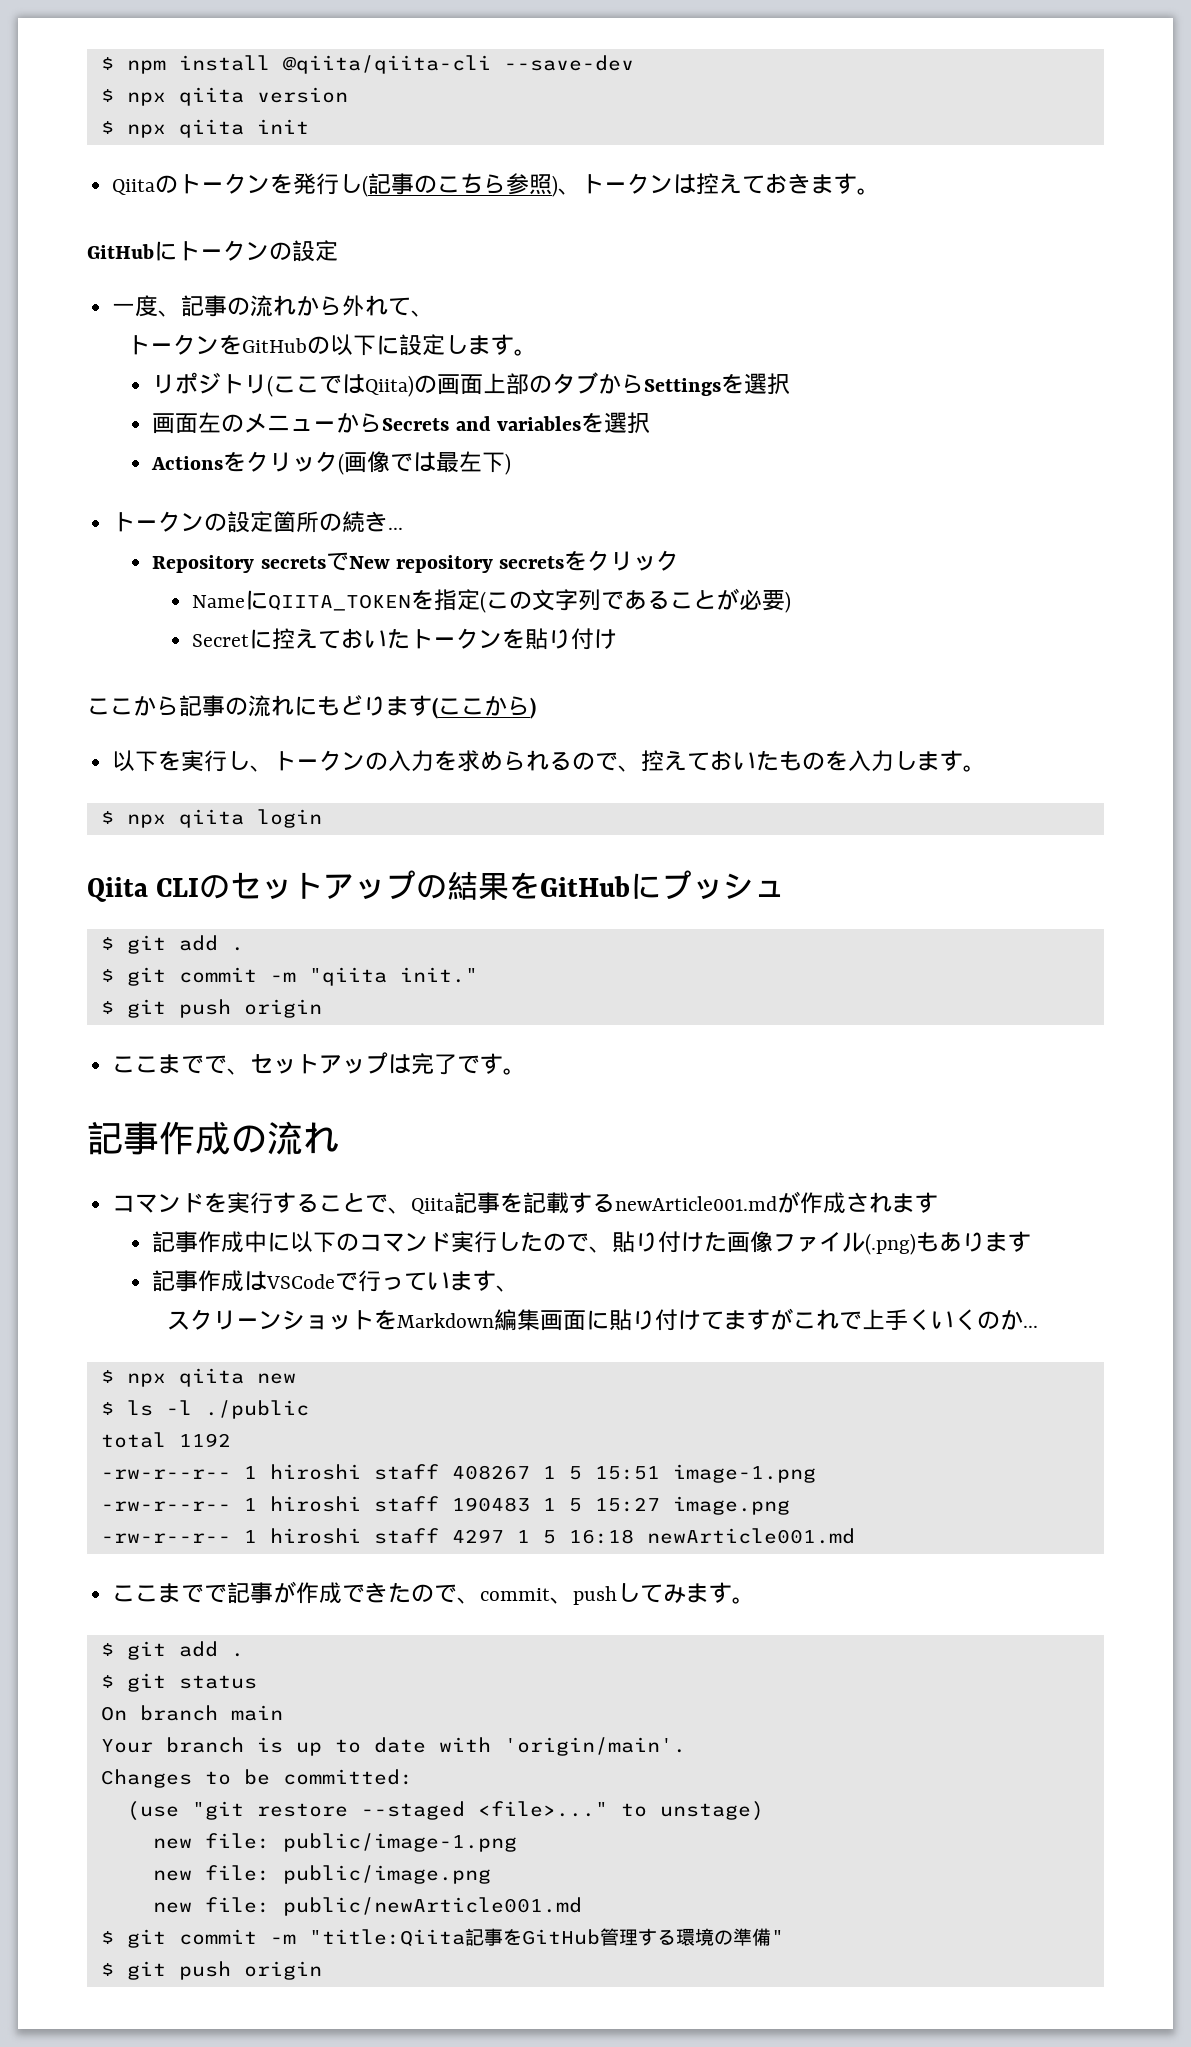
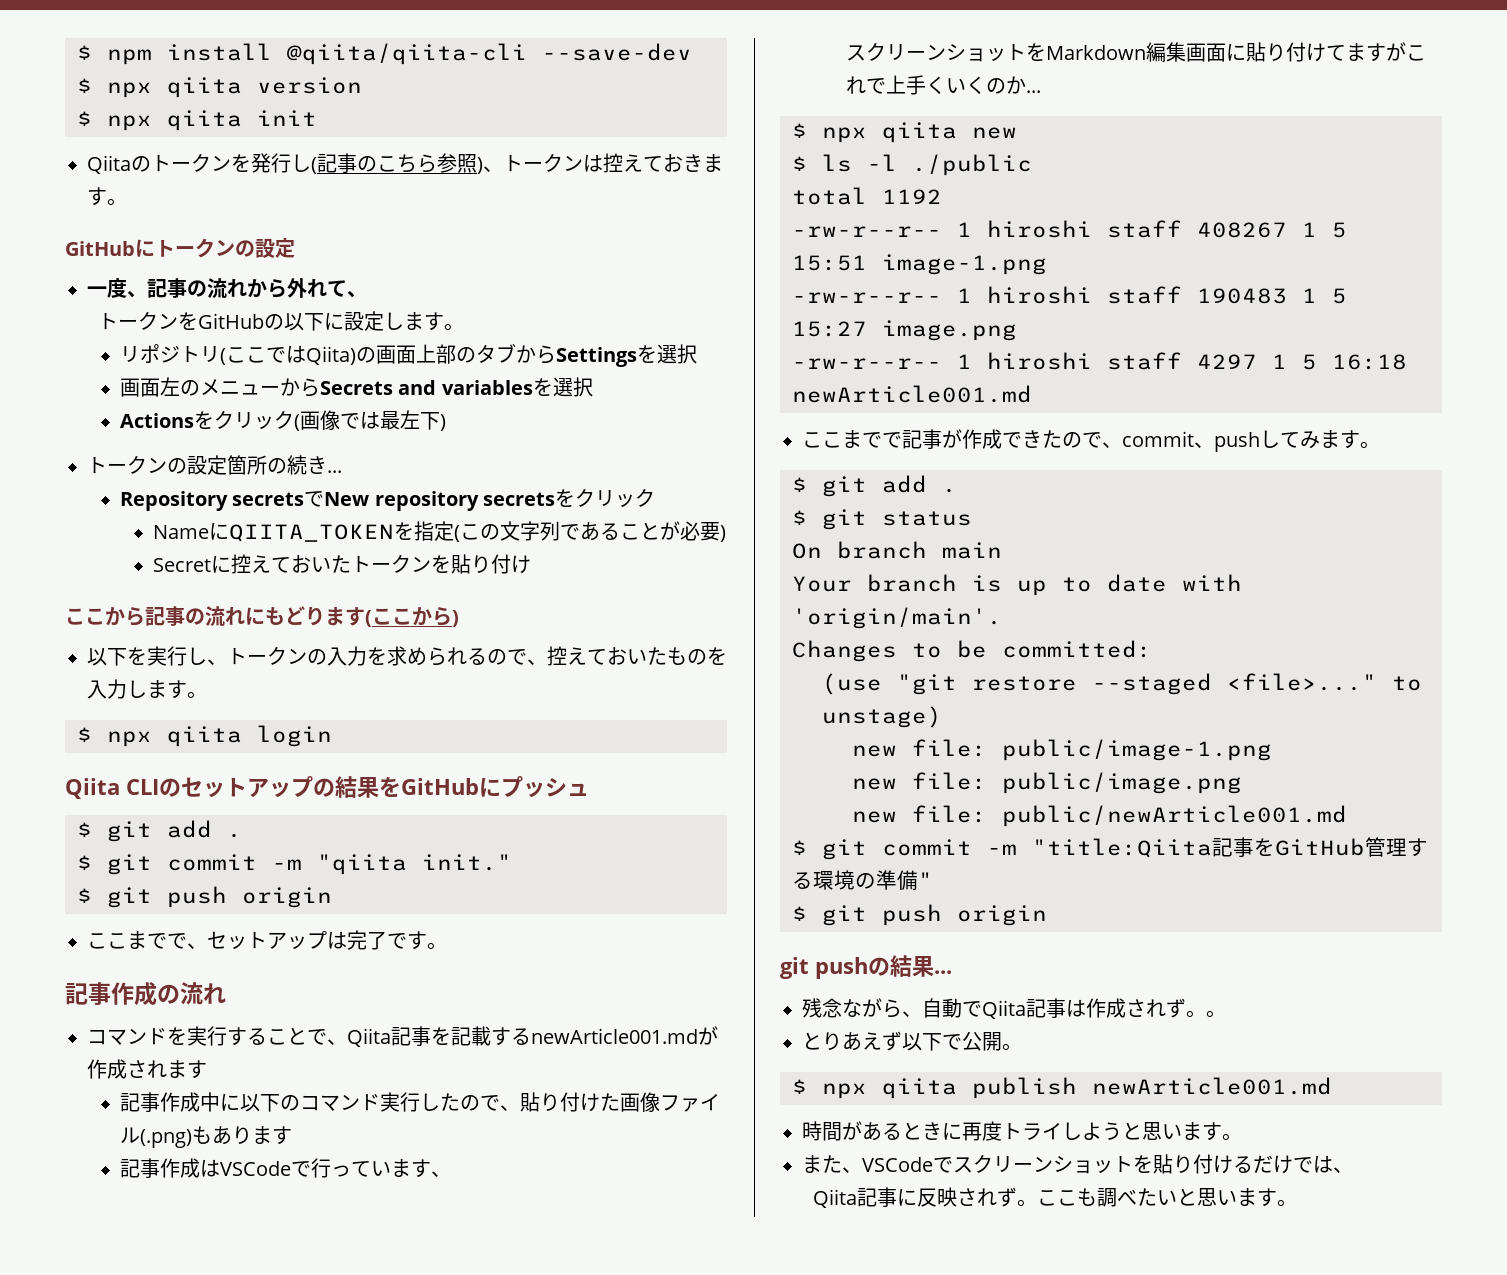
+ git pushの結果...
+ 残念ながら、自動でQiita記事は作成されず。。
+ とりあえず以下で公開。
+ $ npx qiita publish newArticle001.md
+ 時間があるときに再度トライしようと思います。
+ また、VSCodeでスクリーンショットを貼り付けるだけでは、
+ Qiita記事に反映されず。ここも調べたいと思います。

